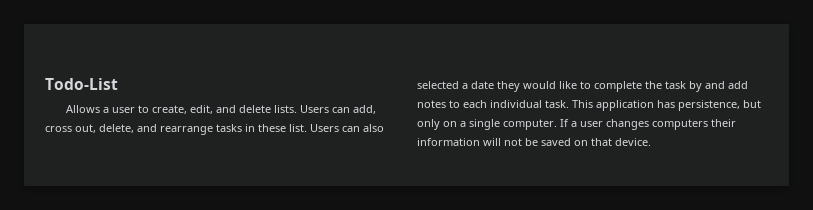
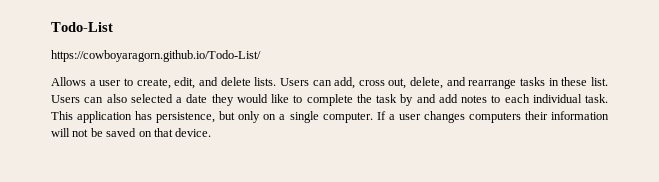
+ https://cowboyaragorn.github.io/Todo-List/

